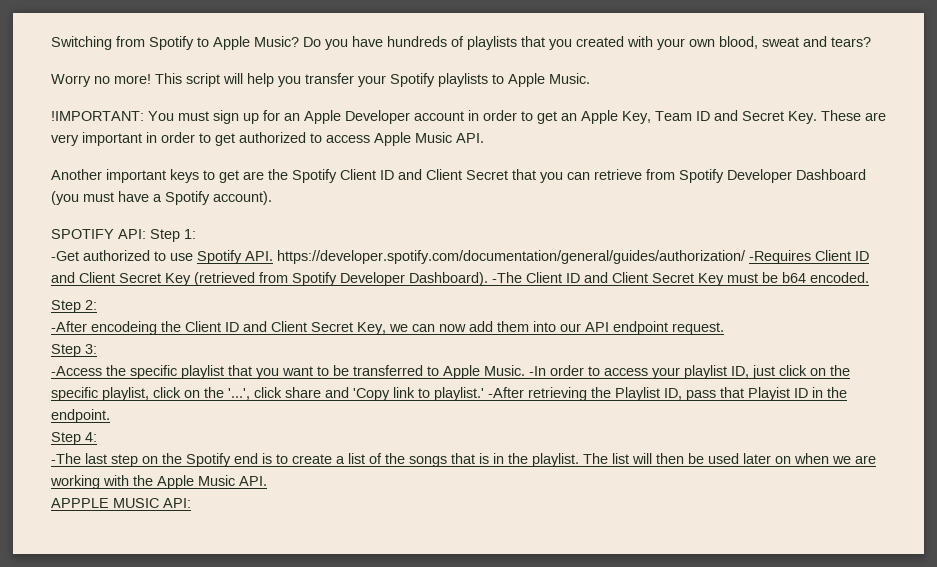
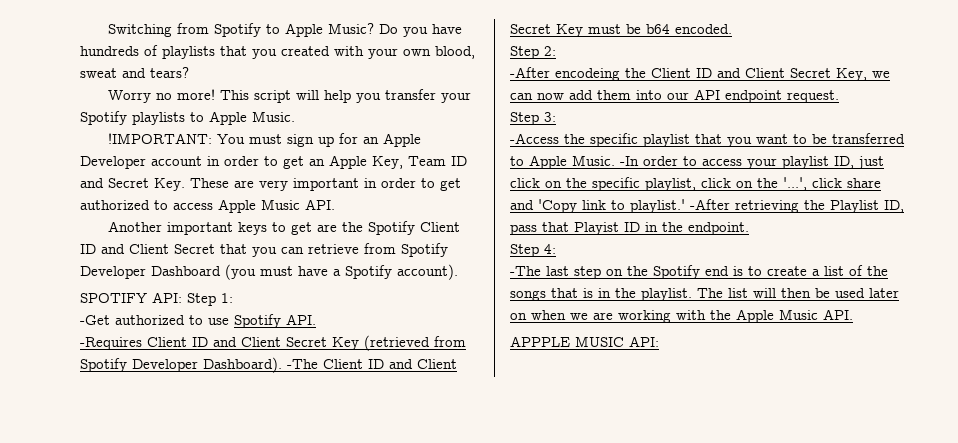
- -Get authorized to use Spotify API. https://developer.spotify.com/documentation/general/guides/authorization/ -Requires Client ID and Client Secret Key (retrieved from Spotify Developer Dashboard).
+ -Get authorized to use Spotify API.
+ -Requires Client ID and Client Secret Key (retrieved from Spotify Developer Dashboard).

